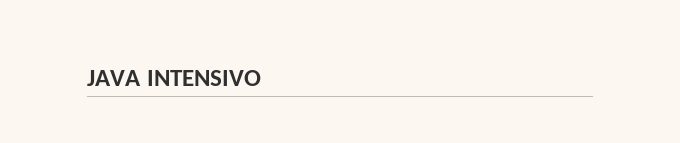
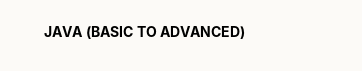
- JAVA INTENSIVO
+ JAVA (BASIC TO ADVANCED)

